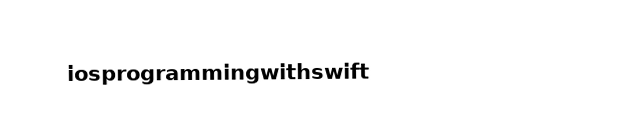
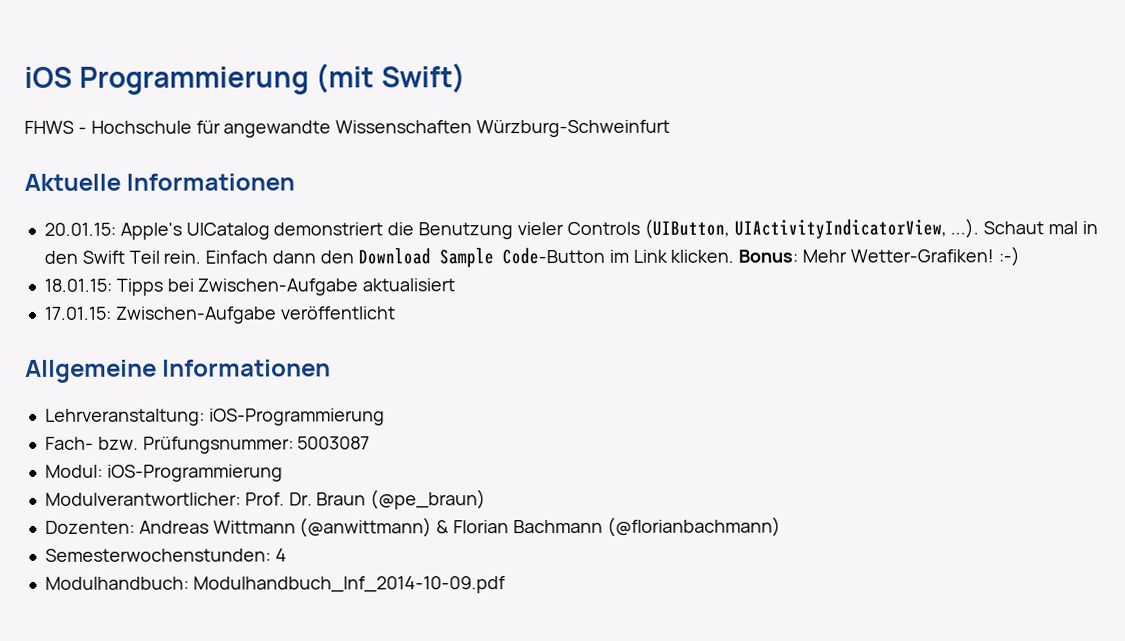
- iosprogrammingwithswift
+ iOS Programmierung (mit Swift)
+ FHWS - Hochschule für angewandte Wissenschaften Würzburg-Schweinfurt
+ Aktuelle Informationen
+ 20.01.15: Apple's UICatalog demonstriert die Benutzung vieler Controls (UIButton, UIActivityIndicatorView, ...). Schaut mal in den Swift Teil rein. Einfach dann den Download Sample Code-Button im Link klicken. Bonus: Mehr Wetter-Grafiken! :-)
+ 18.01.15: Tipps bei Zwischen-Aufgabe aktualisiert
+ 17.01.15: Zwischen-Aufgabe veröffentlicht
+ Allgemeine Informationen
+ Lehrveranstaltung: iOS-Programmierung
+ Fach- bzw. Prüfungsnummer: 5003087
+ Modul: iOS-Programmierung
+ Modulverantwortlicher: Prof. Dr. Braun (@pe_braun)
+ Dozenten: Andreas Wittmann (@anwittmann) & Florian Bachmann (@florianbachmann)
+ Semesterwochenstunden: 4
+ Modulhandbuch: Modulhandbuch_Inf_2014-10-09.pdf

